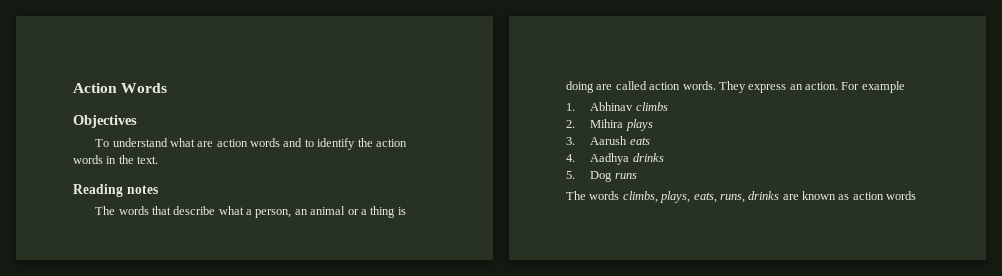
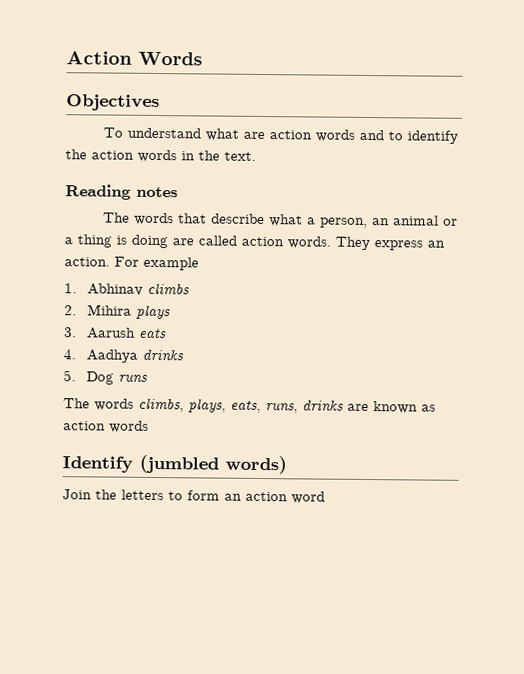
+ Identify (jumbled words)
+ Join the letters to form an action word

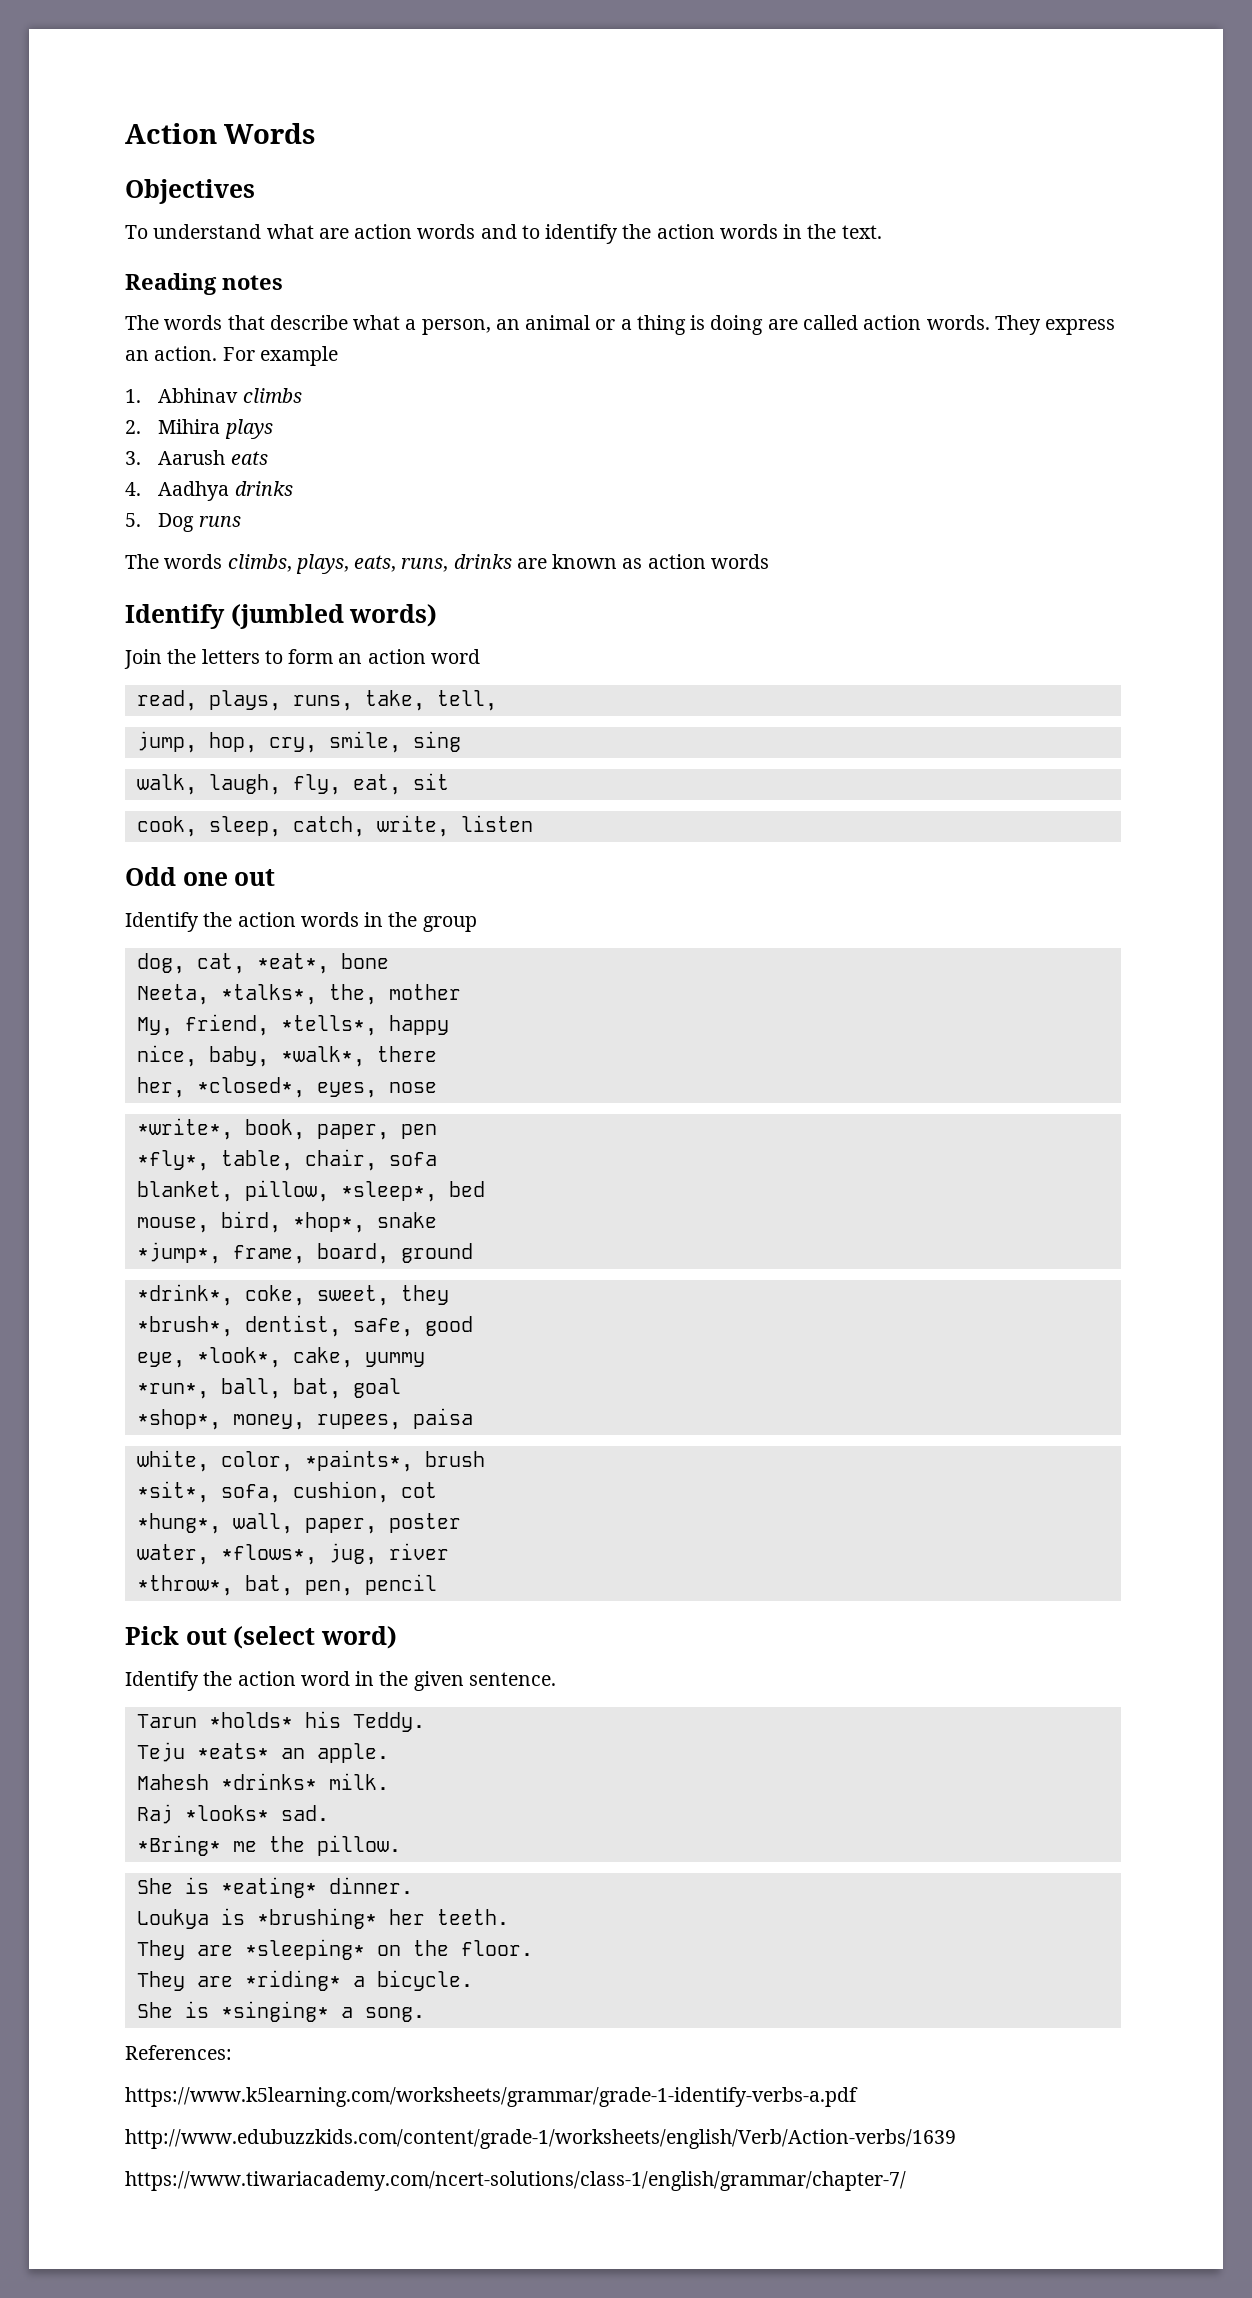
+ read, plays, runs, take, tell,
+ jump, hop, cry, smile, sing
+ walk, laugh, fly, eat, sit
+ cook, sleep, catch, write, listen
+ Odd one out
+ Identify the action words in the group
+ dog, cat, *eat*, bone
+ Neeta, *talks*, the, mother
+ My, friend, *tells*, happy
+ nice, baby, *walk*, there
+ her, *closed*, eyes, nose
+ *write*, book, paper, pen
+ *fly*, table, chair, sofa
+ blanket, pillow, *sleep*, bed
+ mouse, bird, *hop*, snake
+ *jump*, frame, board, ground
+ *drink*, coke, sweet, they
+ *brush*, dentist, safe, good
+ eye, *look*, cake, yummy
+ *run*, ball, bat, goal
+ *shop*, money, rupees, paisa
+ white, color, *paints*, brush
+ *sit*, sofa, cushion, cot
+ *hung*, wall, paper, poster
+ water, *flows*, jug, river
+ *throw*, bat, pen, pencil
+ Pick out (select word)
+ Identify the action word in the given sentence.
+ Tarun *holds* his Teddy.
+ Teju *eats* an apple.
+ Mahesh *drinks* milk.
+ Raj *looks* sad.
+ *Bring* me the pillow.
+ She is *eating* dinner.
+ Loukya is *brushing* her teeth.
+ They are *sleeping* on the floor.
+ They are *riding* a bicycle.
+ She is *singing* a song.
+ References:
+ https://www.k5learning.com/worksheets/grammar/grade-1-identify-verbs-a.pdf
+ http://www.edubuzzkids.com/content/grade-1/worksheets/english/Verb/Action-verbs/1639
+ https://www.tiwariacademy.com/ncert-solutions/class-1/english/grammar/chapter-7/

